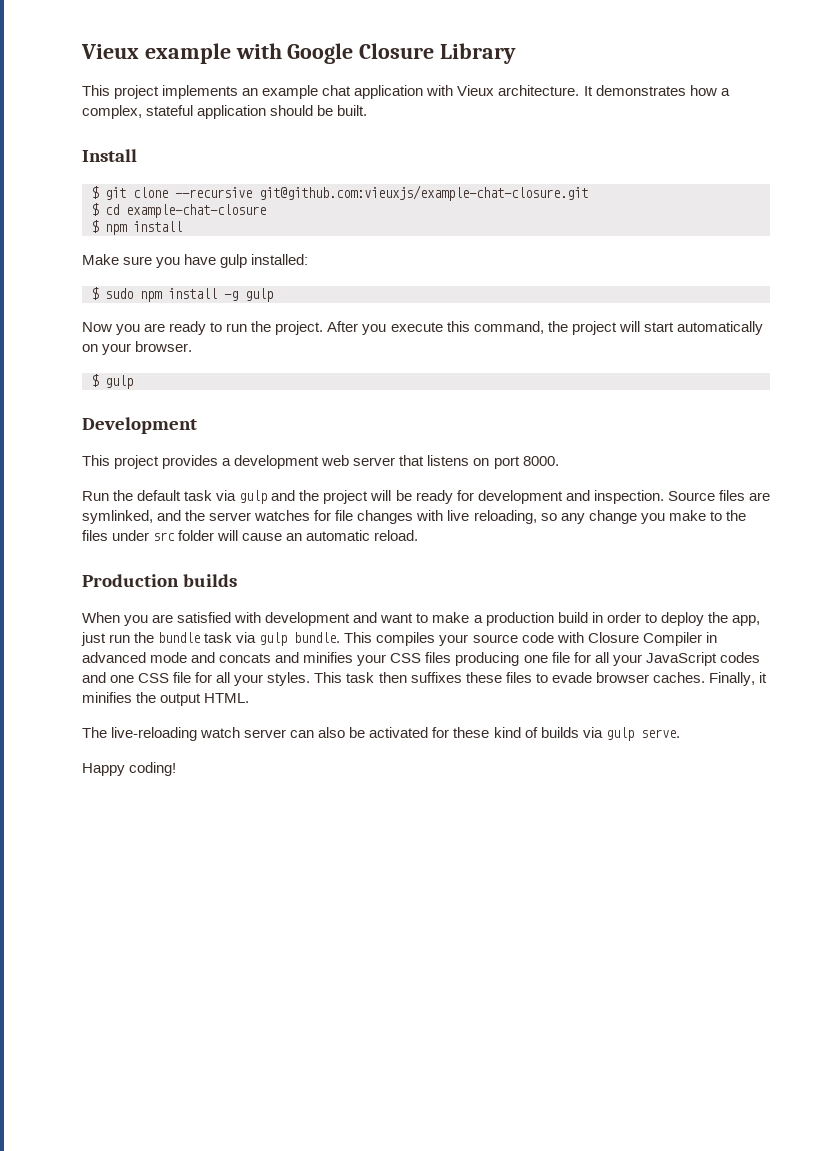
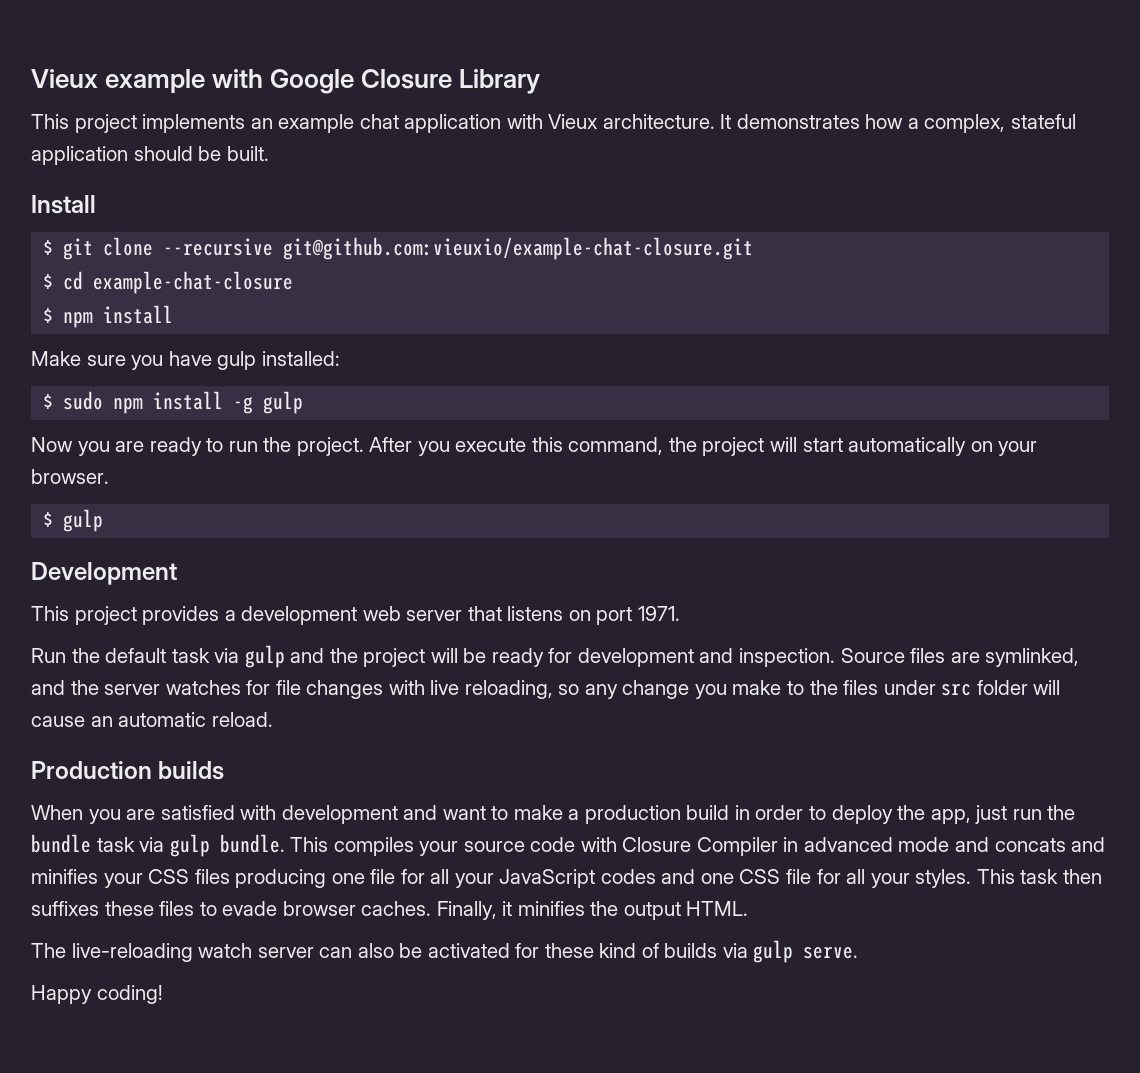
- $ git clone --recursive git@github.com:vieuxjs/example-chat-closure.git
+ $ git clone --recursive git@github.com:vieuxio/example-chat-closure.git
- This project provides a development web server that listens on port 8000.
+ This project provides a development web server that listens on port 1971.

